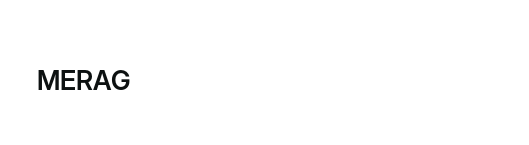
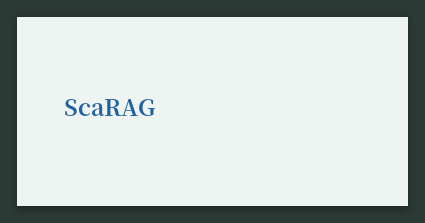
- MERAG
+ ScaRAG

